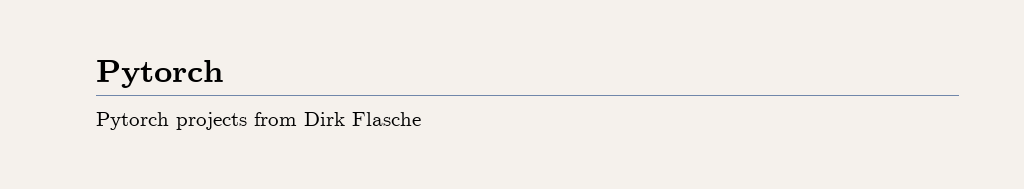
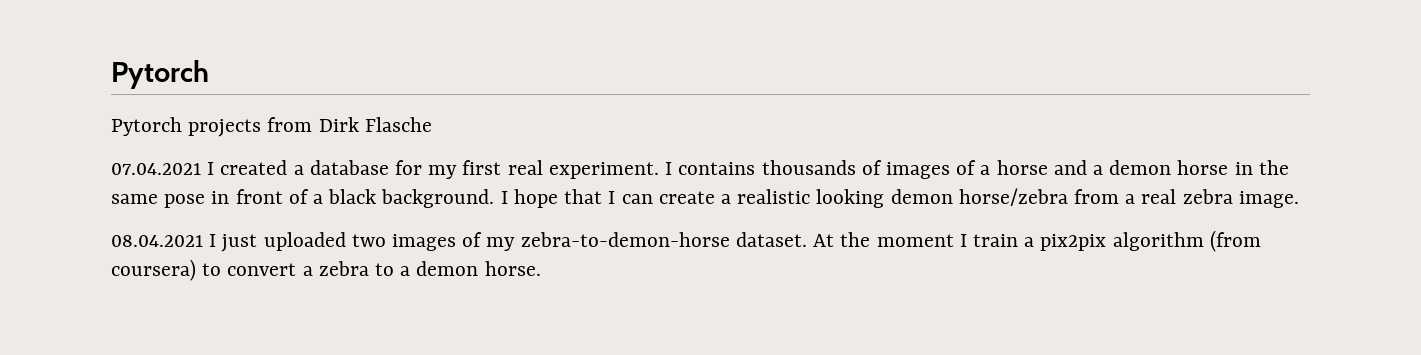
+ 07.04.2021 I created a database for my first real experiment. I contains thousands of images of a horse and a demon horse in the same pose in front of a black background. I hope that I can create a realistic looking demon horse/zebra from a real zebra image.
+ 08.04.2021 I just uploaded two images of my zebra-to-demon-horse dataset. At the moment I train a pix2pix algorithm (from coursera) to convert a zebra to a demon horse.

